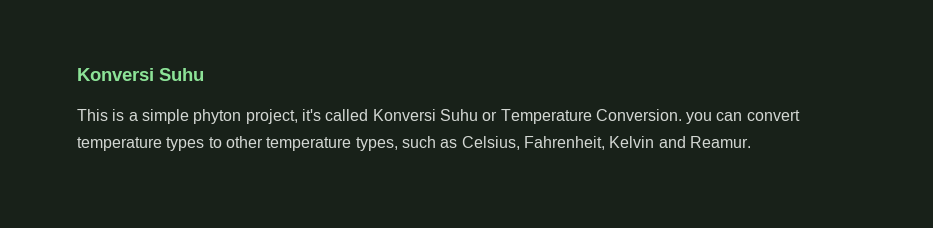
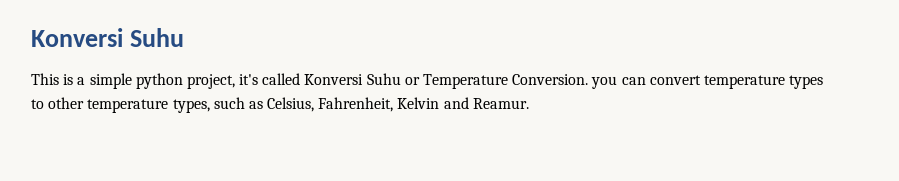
- This is a simple phyton project, it's called Konversi Suhu or Temperature Conversion. you can convert temperature types to other temperature types, such as Celsius, Fahrenheit, Kelvin and Reamur.
+ This is a simple python project, it's called Konversi Suhu or Temperature Conversion. you can convert temperature types to other temperature types, such as Celsius, Fahrenheit, Kelvin and Reamur.

